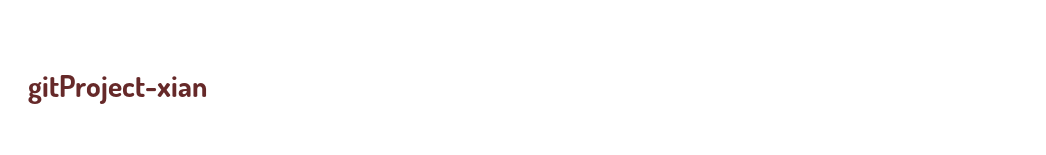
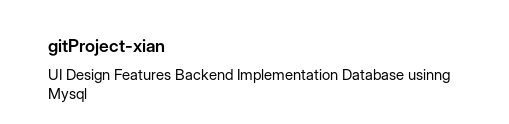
+ UI Design Features Backend Implementation Database usinng Mysql

